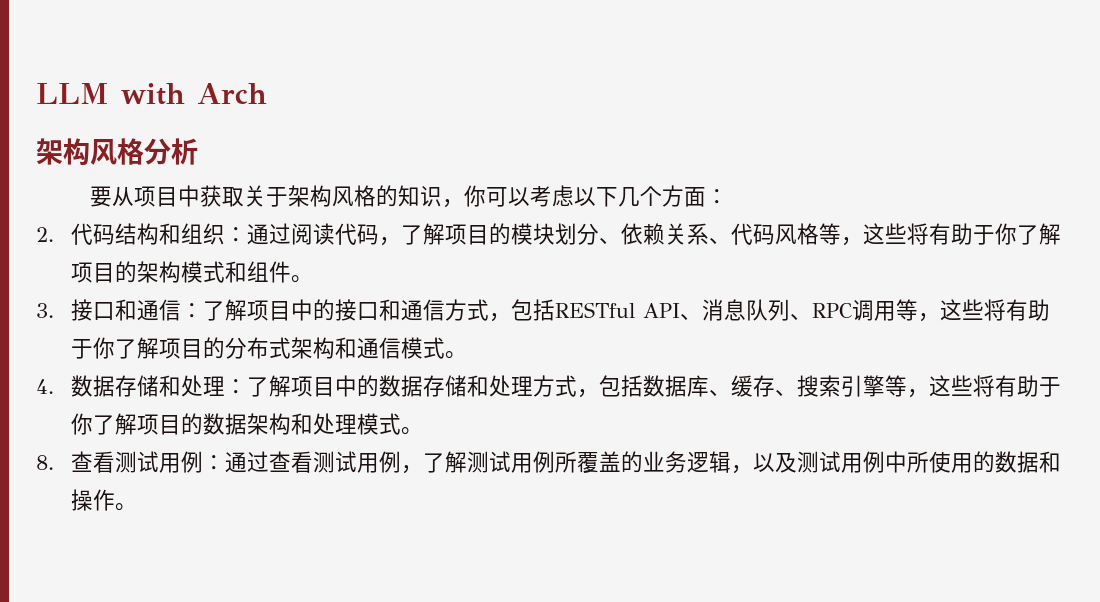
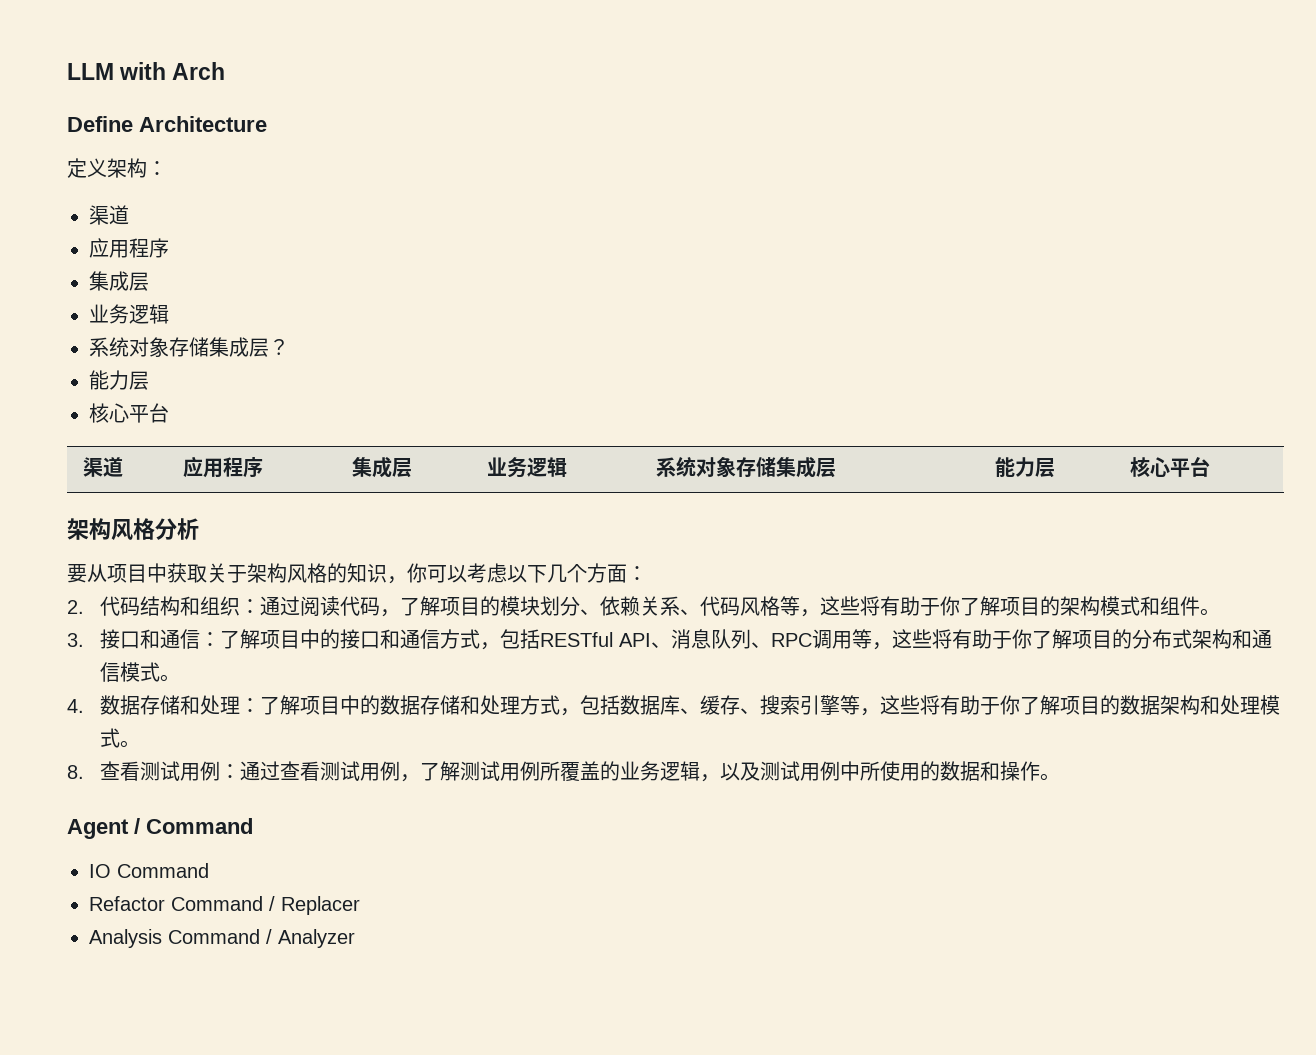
+ Define Architecture
+ 定义架构：
+ 渠道
+ 应用程序
+ 集成层
+ 业务逻辑
+ 系统对象存储集成层？
+ 能力层
+ 核心平台
+ 渠道 | 应用程序 | 集成层 | 业务逻辑 | 系统对象存储集成层 | 能力层 | 核心平台
+ Agent / Command
+ IO Command
+ Refactor Command / Replacer
+ Analysis Command / Analyzer

